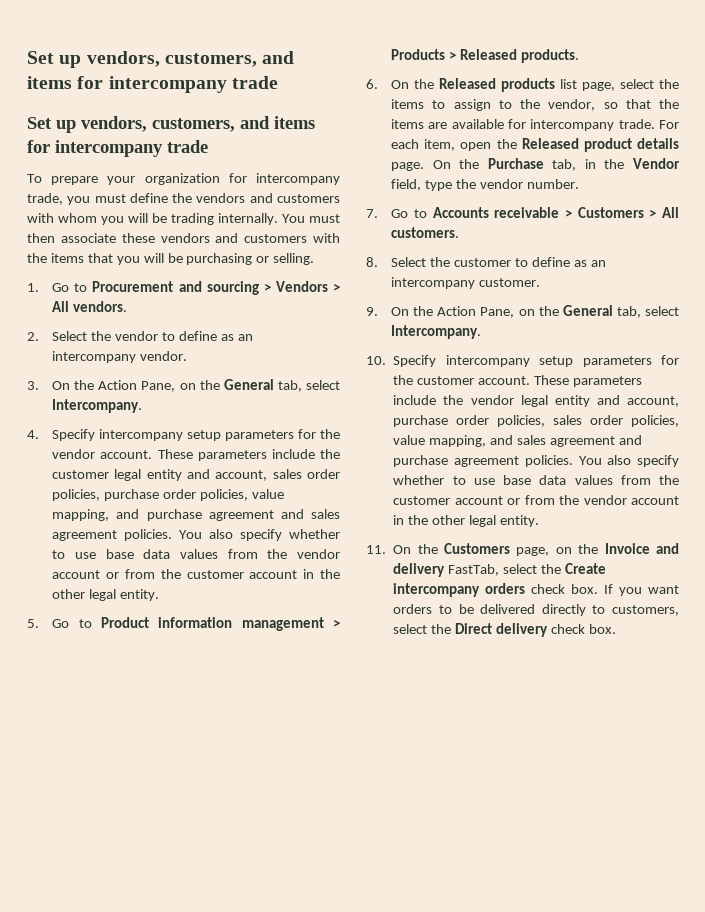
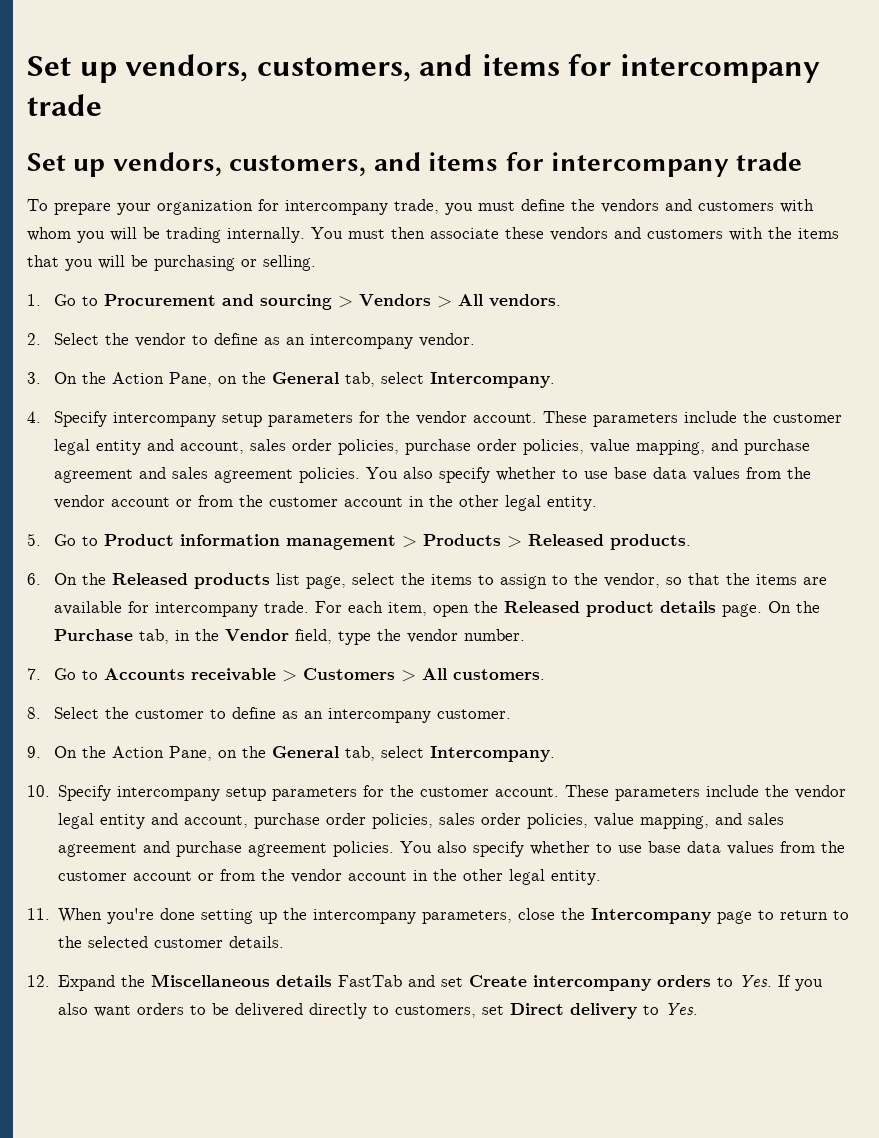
- 11. On the Customers page, on the Invoice and delivery FastTab, select the Create intercompany orders check box. If you want orders to be delivered directly to customers, select the Direct delivery check box.
+ 11. When you're done setting up the intercompany parameters, close the Intercompany page to return to the selected customer details.
+ 12. Expand the Miscellaneous details FastTab and set Create intercompany orders to Yes. If you also want orders to be delivered directly to customers, set Direct delivery to Yes.

